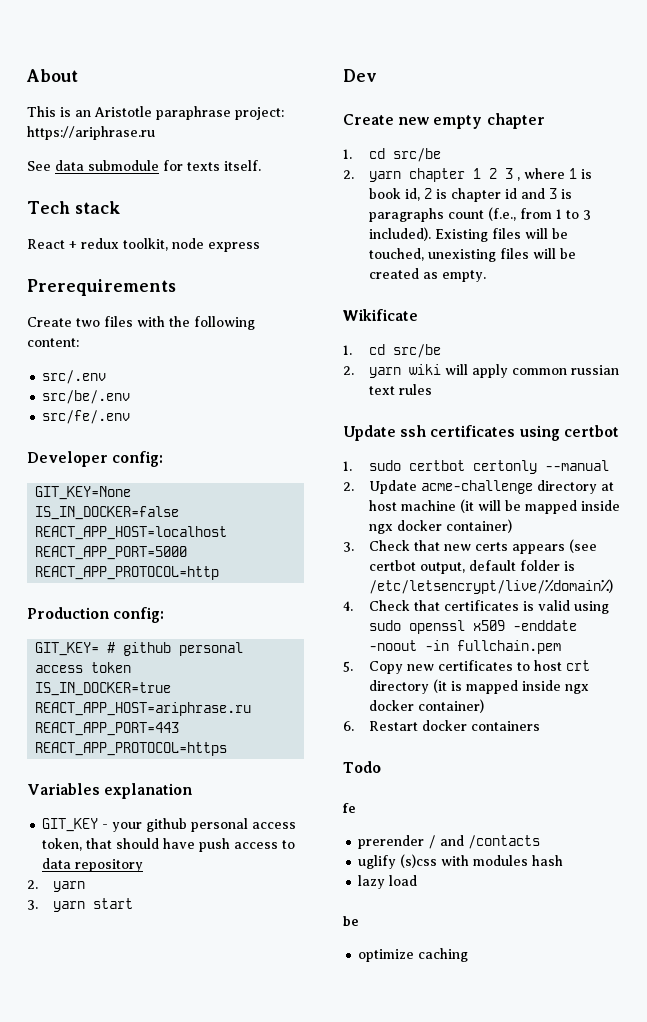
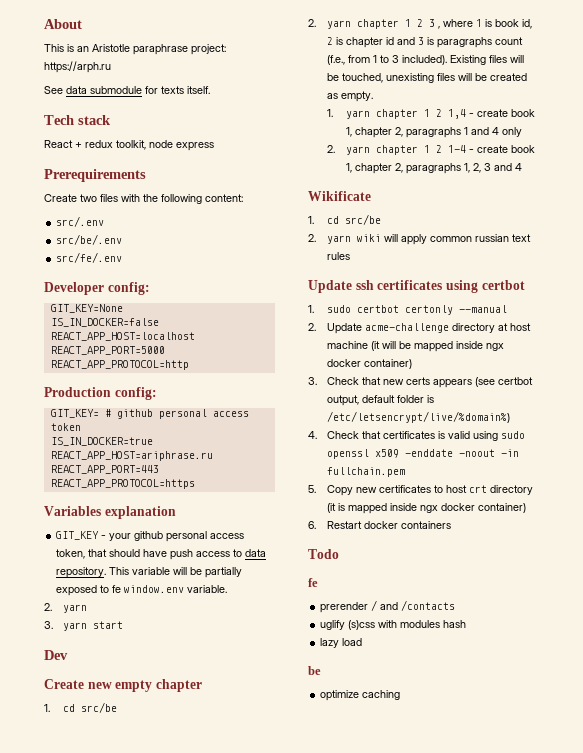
- This is an Aristotle paraphrase project: https://ariphrase.ru
+ This is an Aristotle paraphrase project: https://arph.ru
- GIT_KEY - your github personal access token, that should have push access to data repository
+ GIT_KEY - your github personal access token, that should have push access to data repository. This variable will be partially exposed to fe window.env variable.
+ 1. yarn chapter 1 2 1,4 - create book 1, chapter 2, paragraphs 1 and 4 only
+ 2. yarn chapter 1 2 1-4 - create book 1, chapter 2, paragraphs 1, 2, 3 and 4

